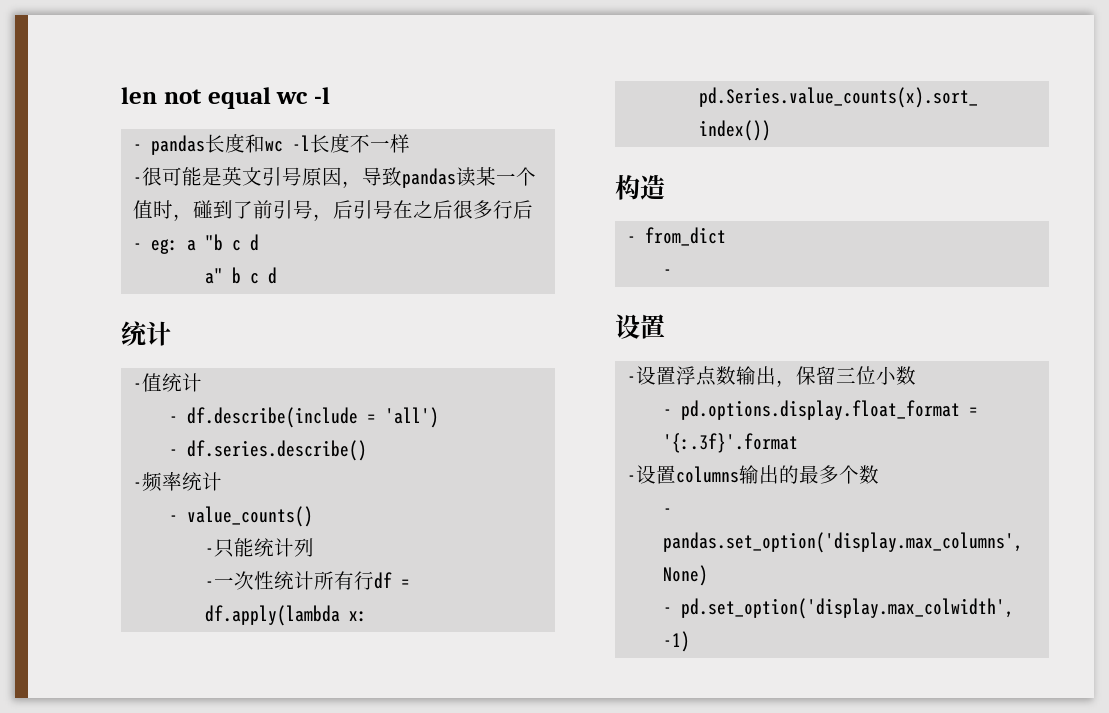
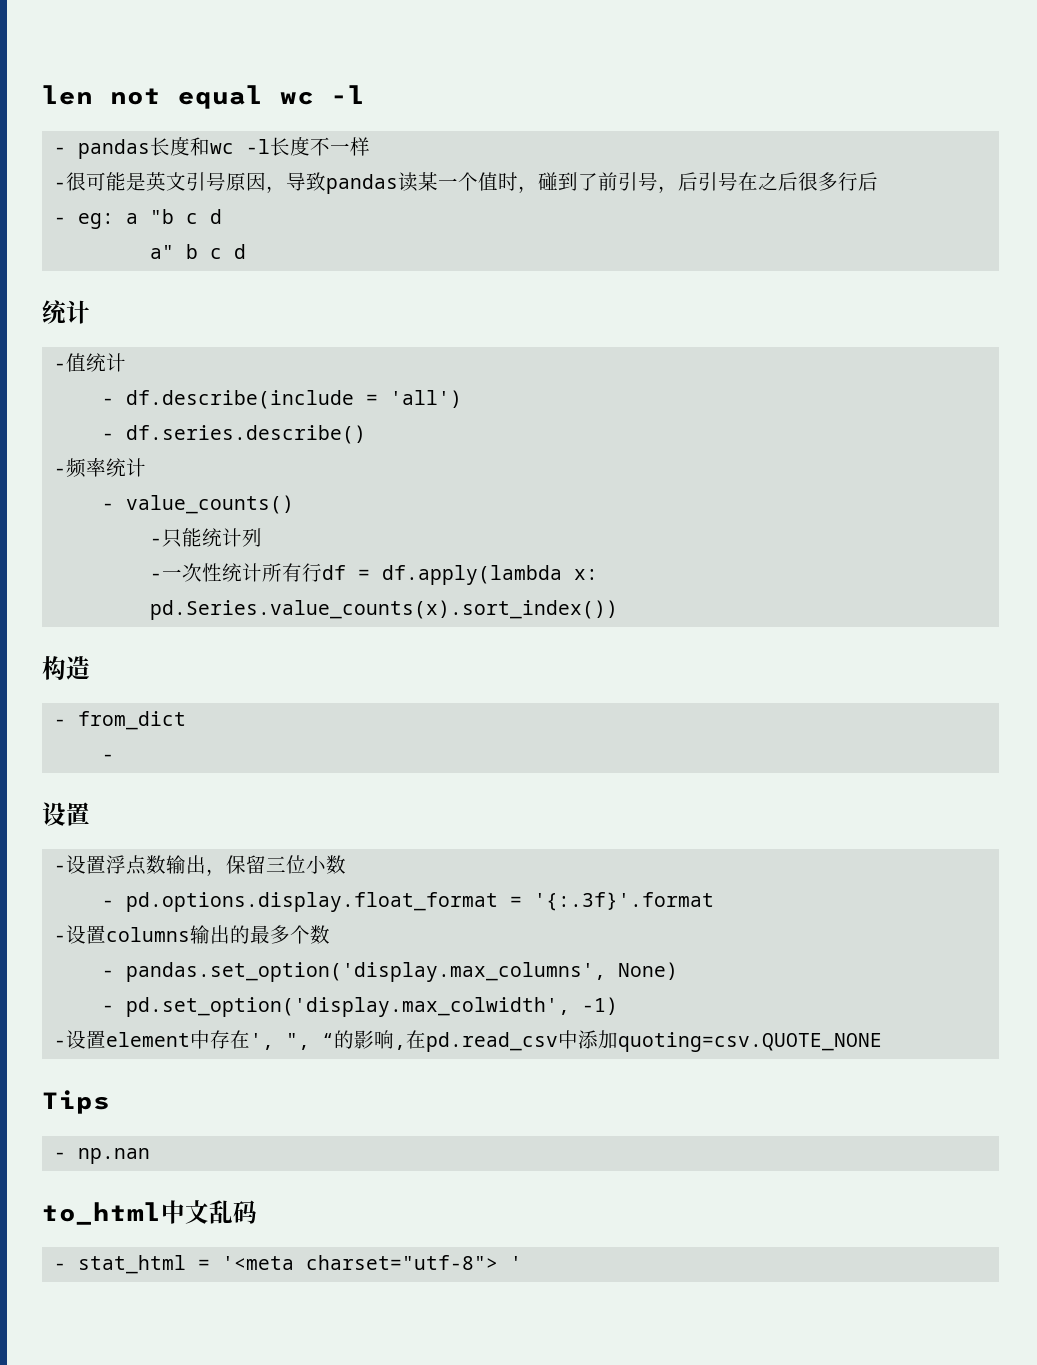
+ -设置element中存在', ", “的影响,在pd.read_csv中添加quoting=csv.QUOTE_NONE
+ Tips
+ - np.nan
+ to_html中文乱码
+ - stat_html = '<meta charset="utf-8"> '

